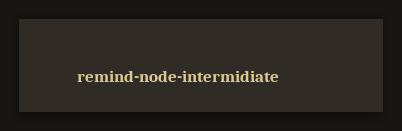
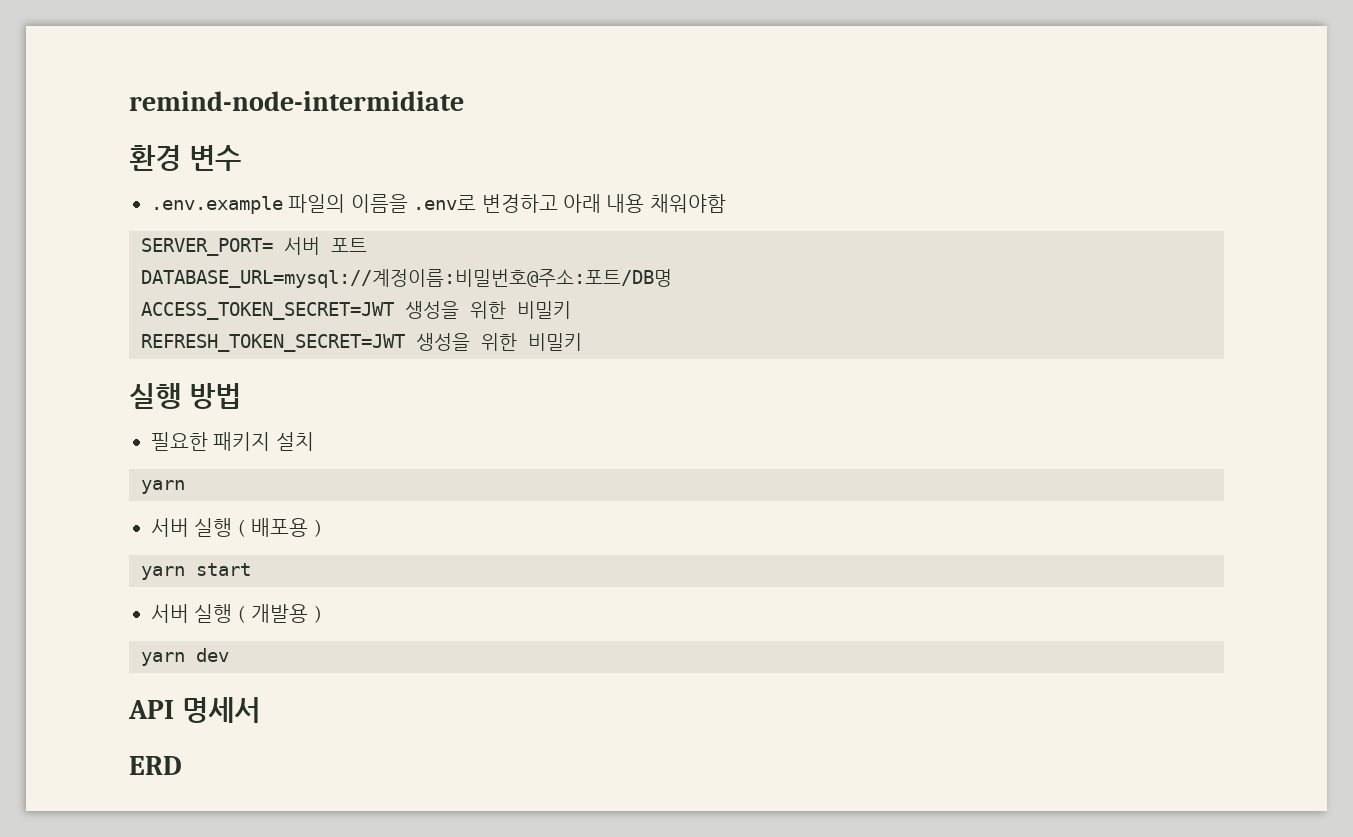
+ 환경 변수
+ .env.example 파일의 이름을 .env로 변경하고 아래 내용 채워야함
+ SERVER_PORT= 서버 포트
+ DATABASE_URL=mysql://계정이름:비밀번호@주소:포트/DB명
+ ACCESS_TOKEN_SECRET=JWT 생성을 위한 비밀키
+ REFRESH_TOKEN_SECRET=JWT 생성을 위한 비밀키
+ 실행 방법
+ 필요한 패키지 설치
+ yarn
+ 서버 실행 ( 배포용 )
+ yarn start
+ 서버 실행 ( 개발용 )
+ yarn dev
+ API 명세서
+ ERD

